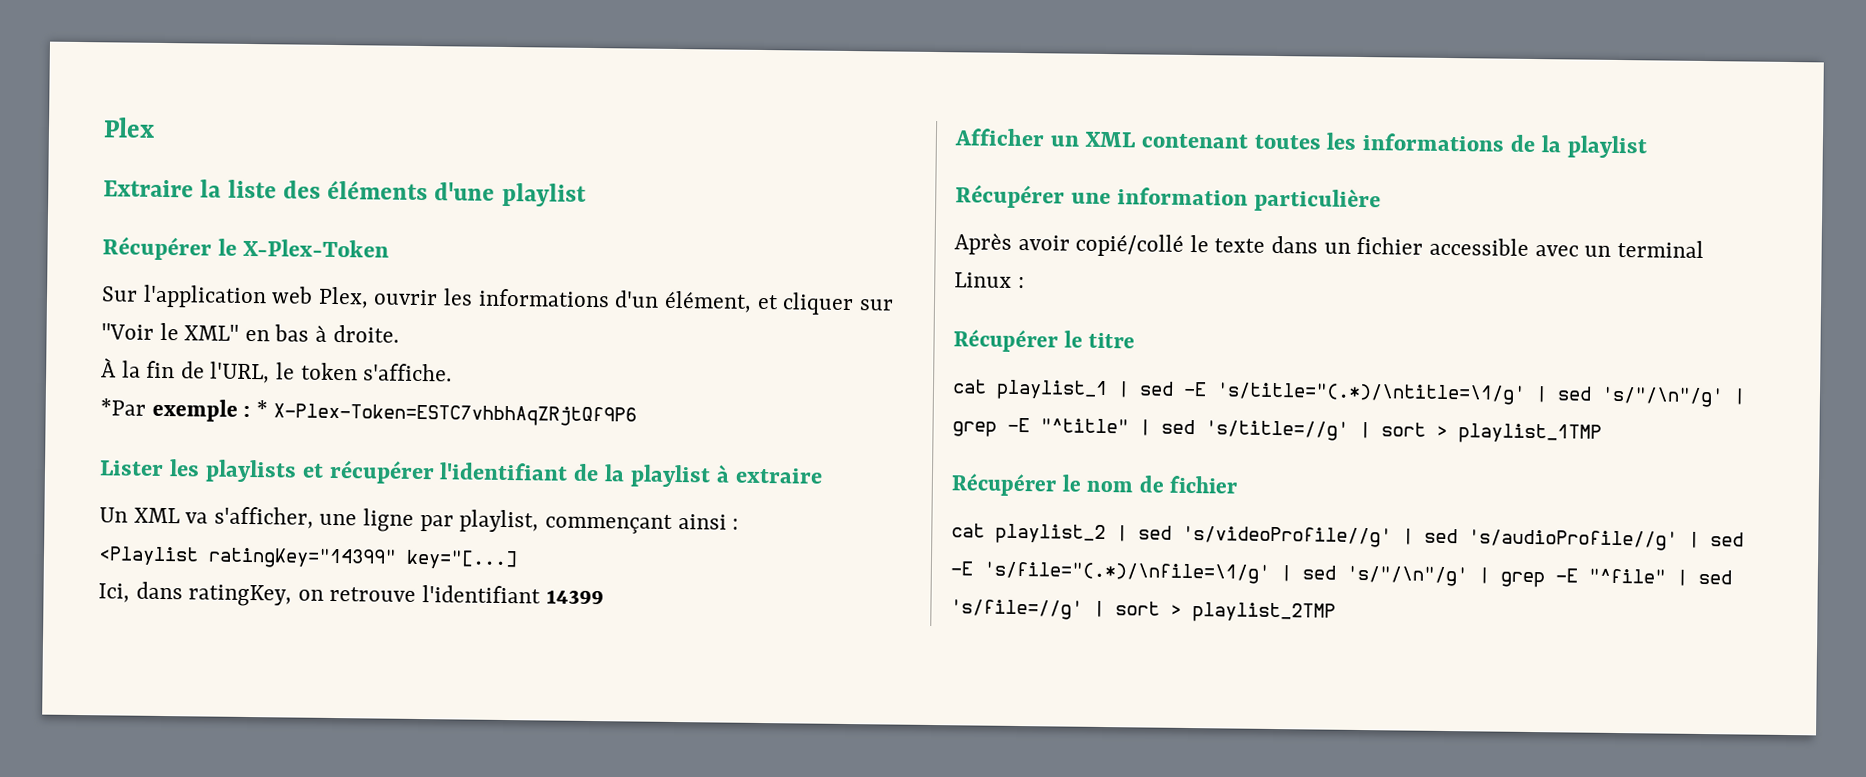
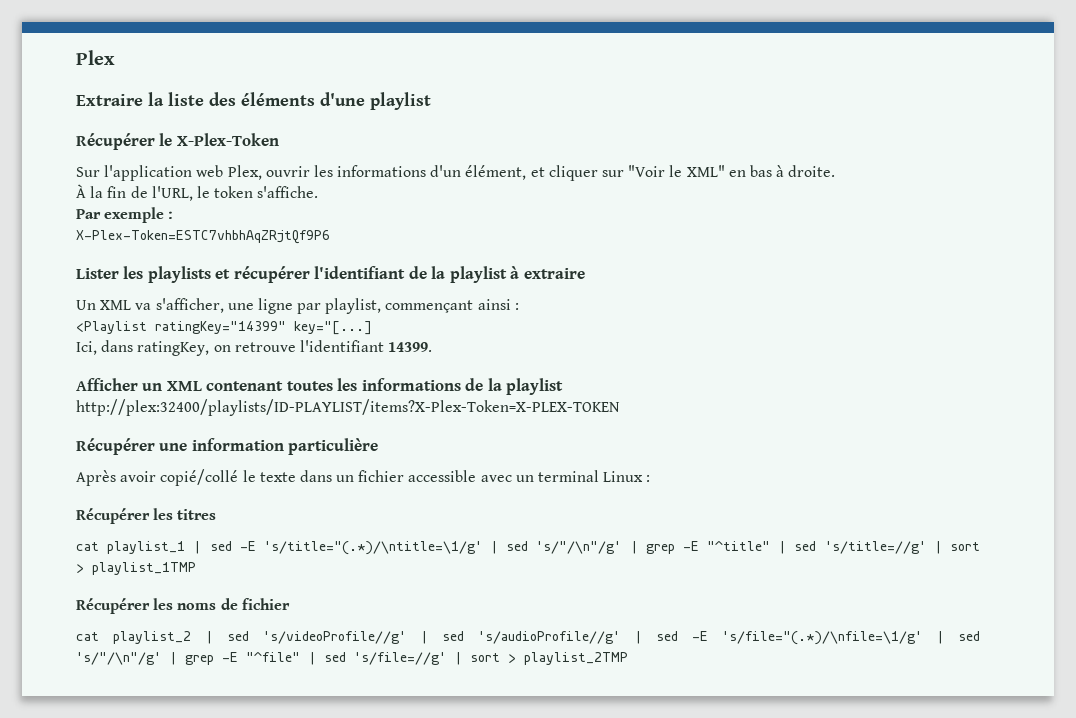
- *Par exemple : * X-Plex-Token=ESTC7vhbhAqZRjtQf9P6
+ Par exemple :
+ X-Plex-Token=ESTC7vhbhAqZRjtQf9P6
- Ici, dans ratingKey, on retrouve l'identifiant 14399
+ Ici, dans ratingKey, on retrouve l'identifiant 14399.
+ http://plex:32400/playlists/ID-PLAYLIST/items?X-Plex-Token=X-PLEX-TOKEN
- Récupérer le titre
+ Récupérer les titres
- Récupérer le nom de fichier
+ Récupérer les noms de fichier

